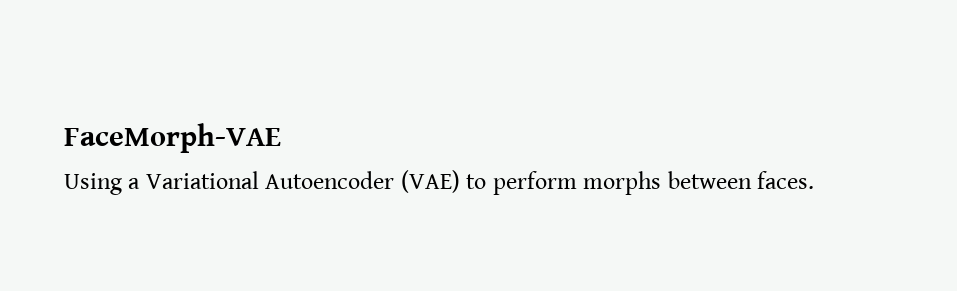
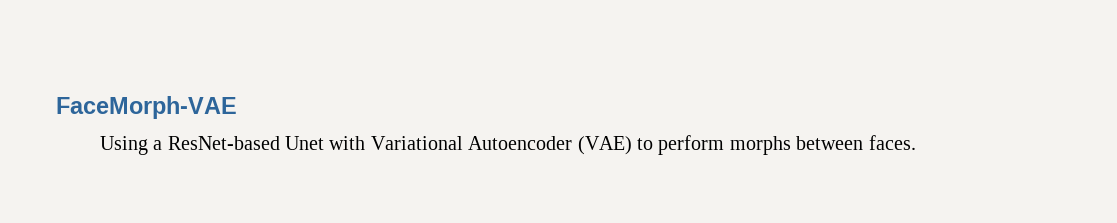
- Using a Variational Autoencoder (VAE) to perform morphs between faces.
+ Using a ResNet-based Unet with Variational Autoencoder (VAE) to perform morphs between faces.

